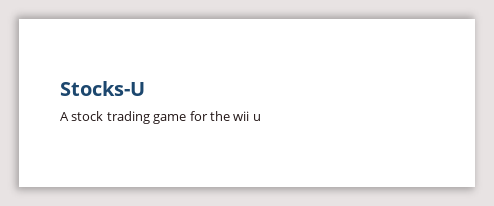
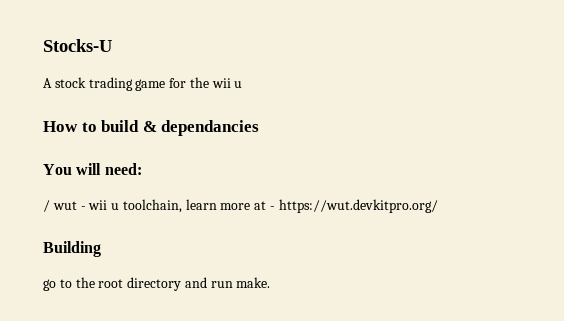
+ How to build & dependancies
+ You will need:
+ / wut - wii u toolchain, learn more at - https://wut.devkitpro.org/
+ Building
+ go to the root directory and run make.

